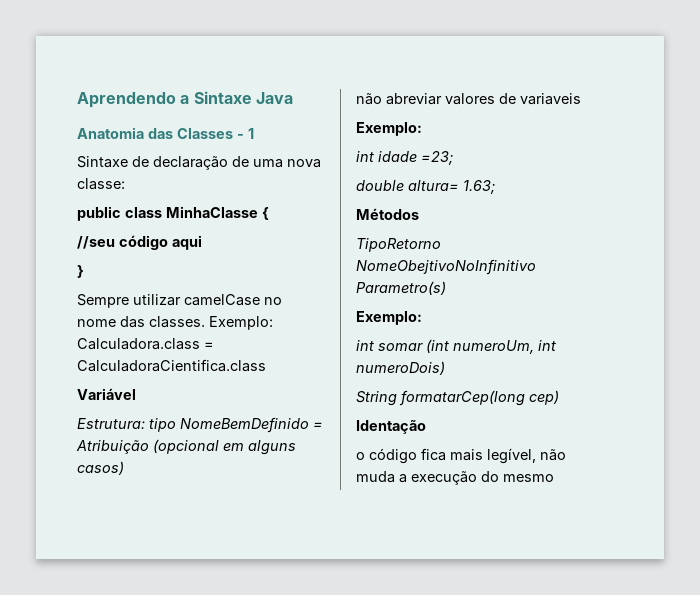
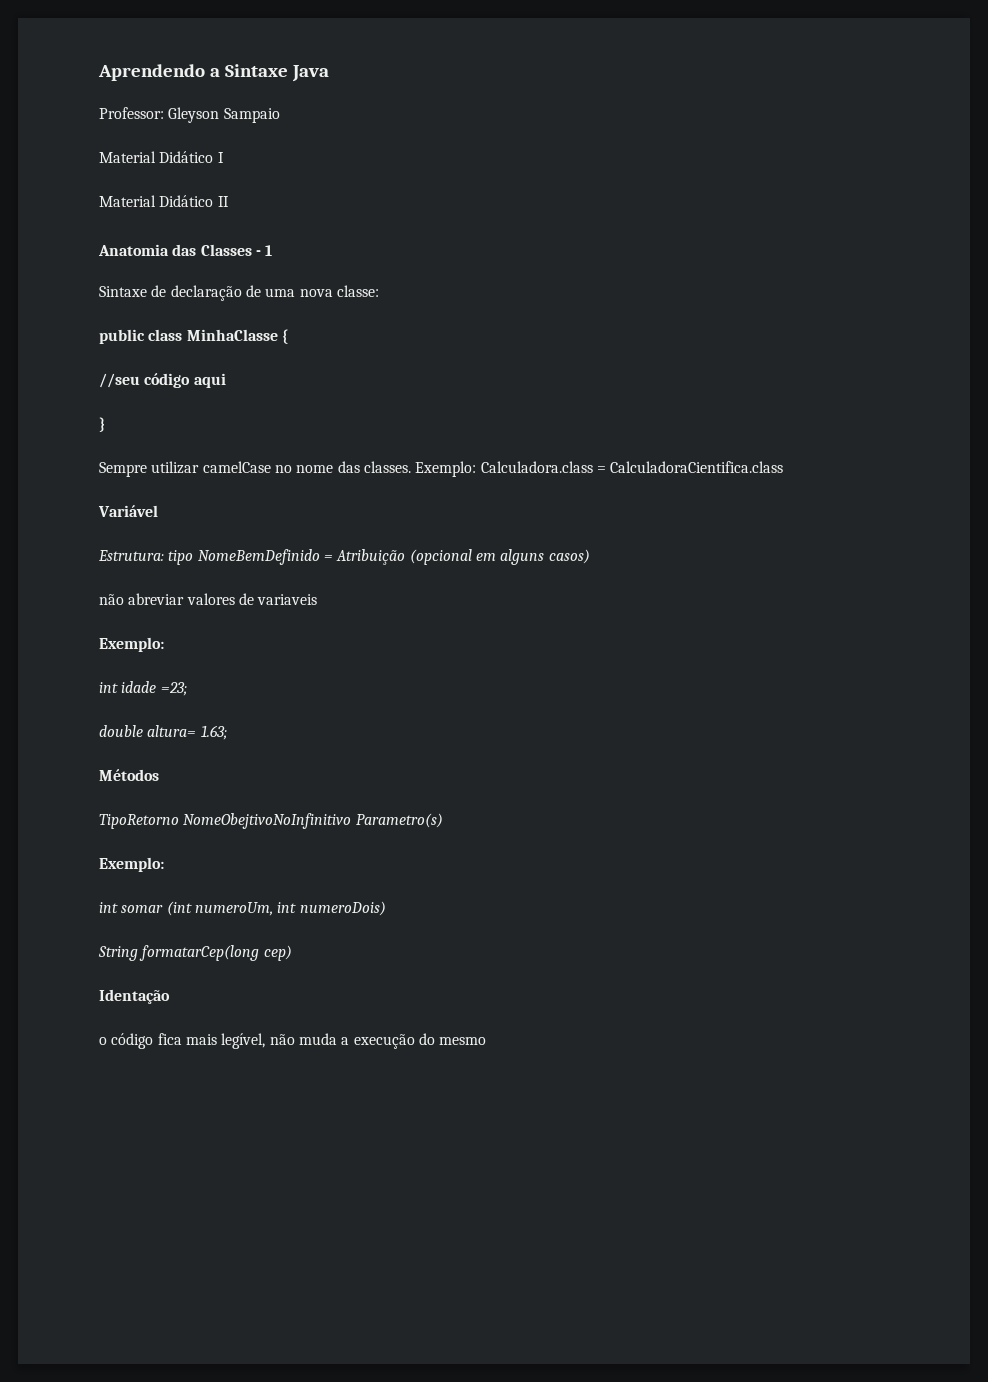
+ Professor: Gleyson Sampaio
+ Material Didático I
+ Material Didático II

